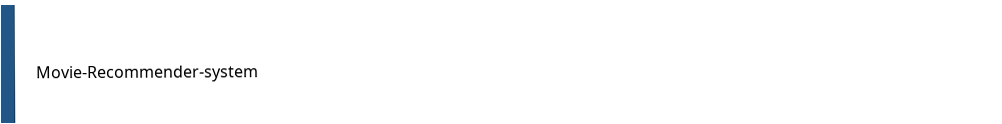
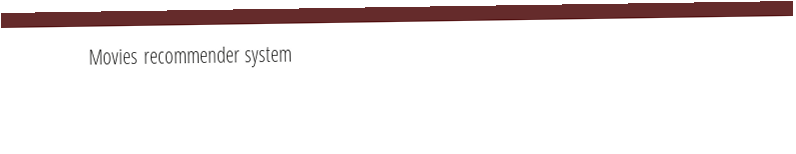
- Movie-Recommender-system
+ Movies recommender system

